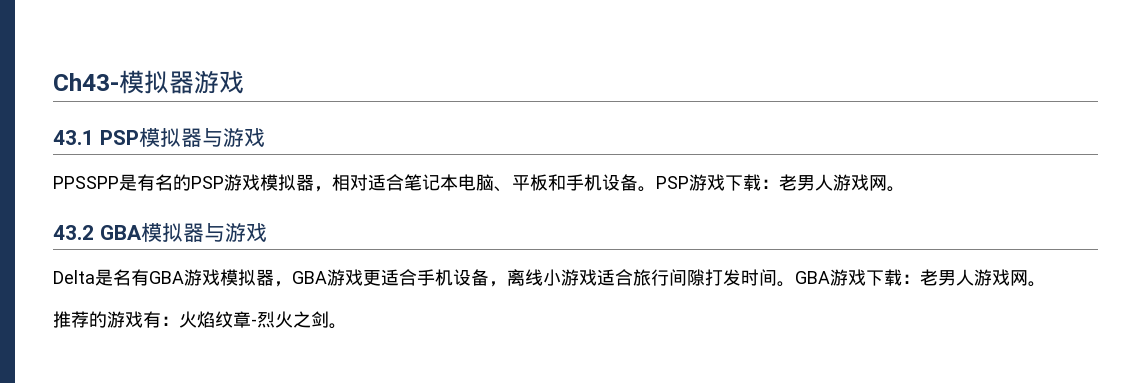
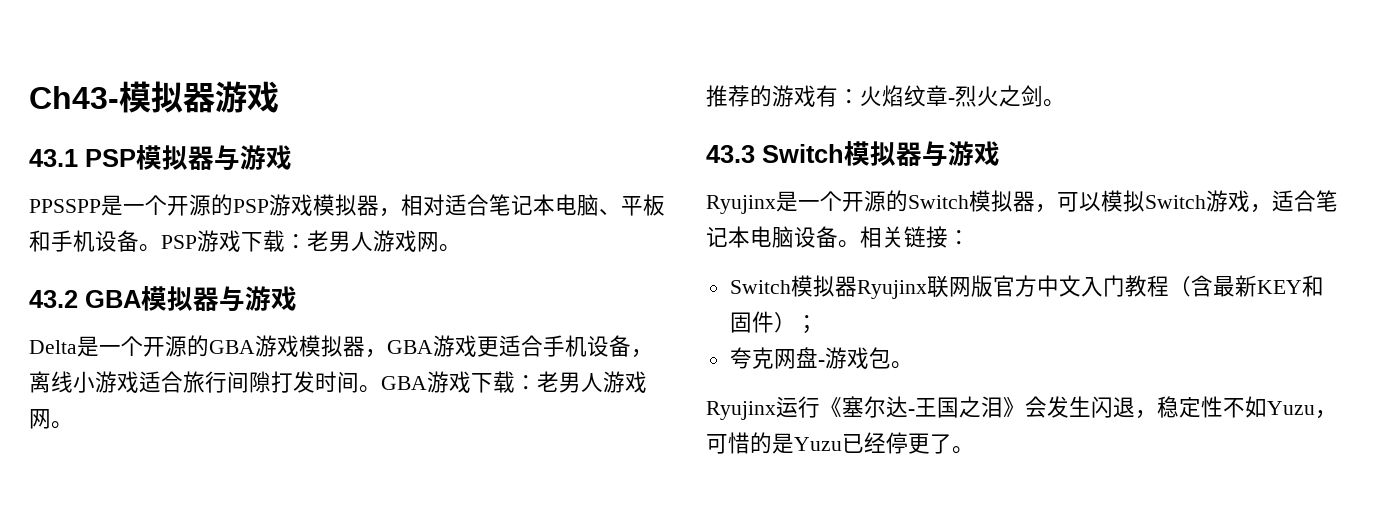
- PPSSPP是有名的PSP游戏模拟器，相对适合笔记本电脑、平板和手机设备。
+ PPSSPP是一个开源的PSP游戏模拟器，相对适合笔记本电脑、平板和手机设备。
- Delta是名有GBA游戏模拟器，GBA游戏更适合手机设备，离线小游戏适合旅行间隙打发时间。
+ Delta是一个开源的GBA游戏模拟器，GBA游戏更适合手机设备，离线小游戏适合旅行间隙打发时间。
+ 43.3 Switch模拟器与游戏
+ Ryujinx是一个开源的Switch模拟器，可以模拟Switch游戏，适合笔记本电脑设备。相关链接：
+ Switch模拟器Ryujinx联网版官方中文入门教程（含最新KEY和固件）；
+ 夸克网盘-游戏包。
+ Ryujinx运行《塞尔达-王国之泪》会发生闪退，稳定性不如Yuzu，可惜的是Yuzu已经停更了。

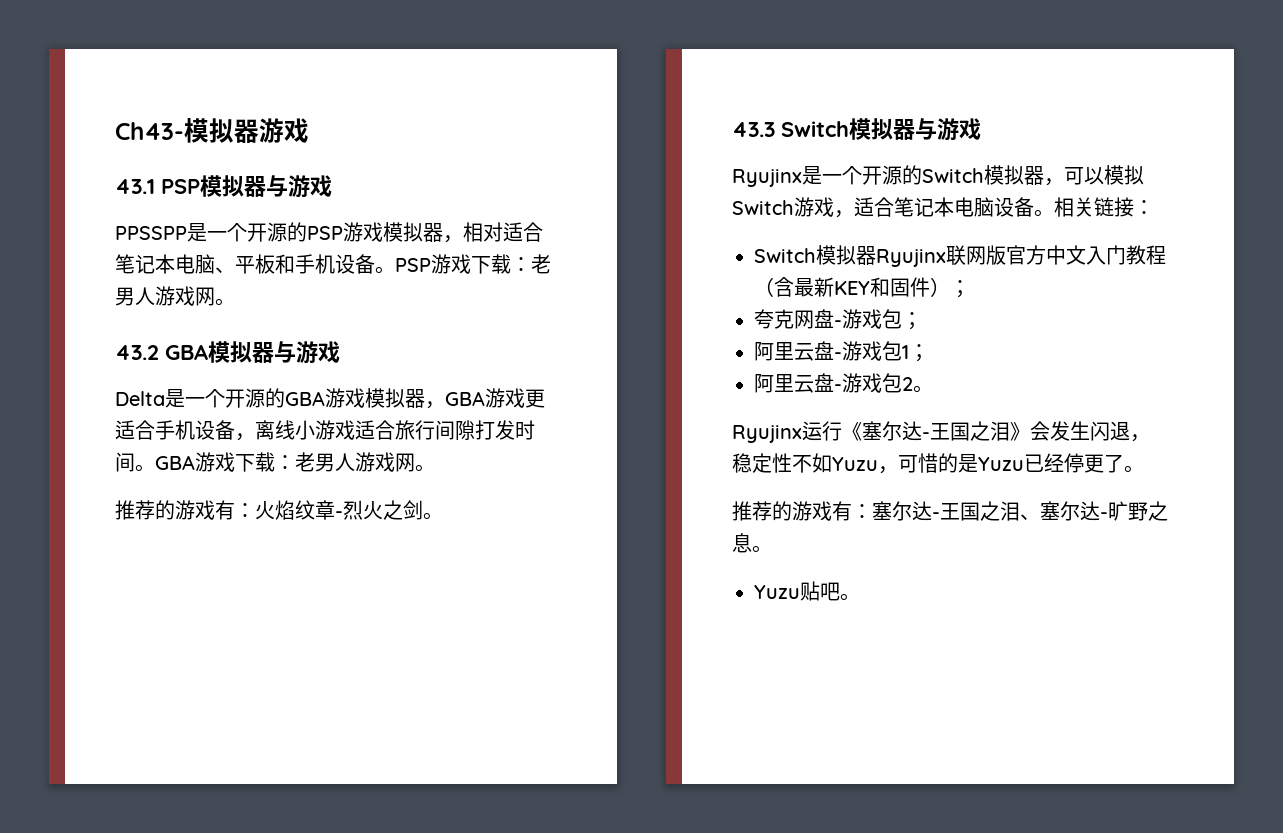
- 夸克网盘-游戏包。
+ 夸克网盘-游戏包；
+ 阿里云盘-游戏包1；
+ 阿里云盘-游戏包2。
+ 推荐的游戏有：塞尔达-王国之泪、塞尔达-旷野之息。
+ Yuzu贴吧。

